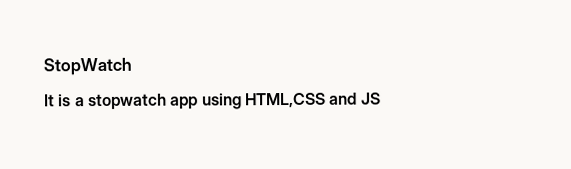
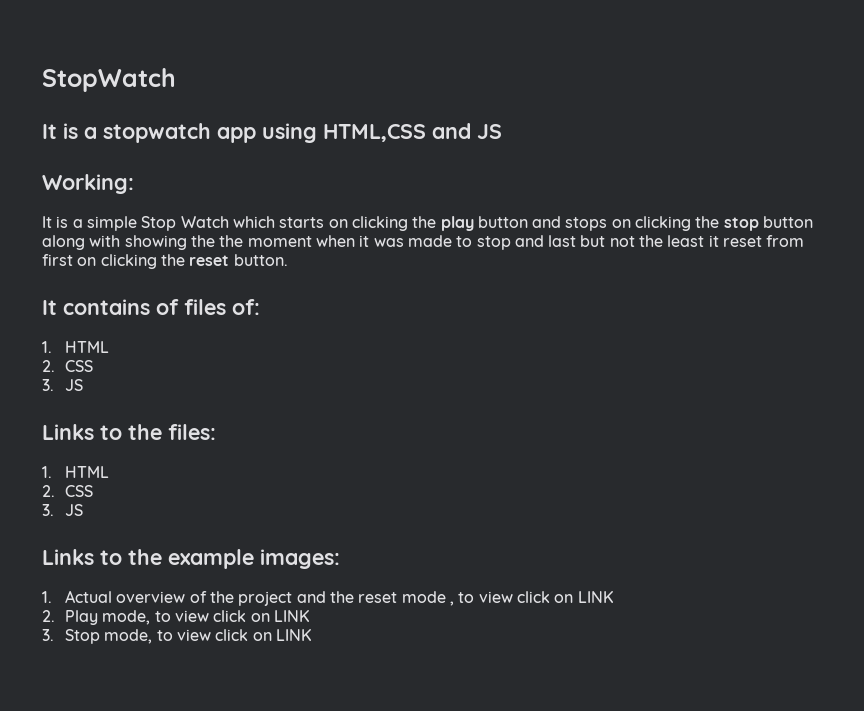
+ Working:
+ It is a simple Stop Watch which starts on clicking the play button and stops on clicking the stop button along with showing the the moment when it was made to stop and last but not the least it reset from first on clicking the reset button.
+ It contains of files of:
+ 1. HTML
+ 2. CSS
+ 3. JS
+ Links to the files:
+ 1. HTML
+ 2. CSS
+ 3. JS
+ Links to the example images:
+ 1. Actual overview of the project and the reset mode , to view click on LINK
+ 2. Play mode, to view click on LINK
+ 3. Stop mode, to view click on LINK

